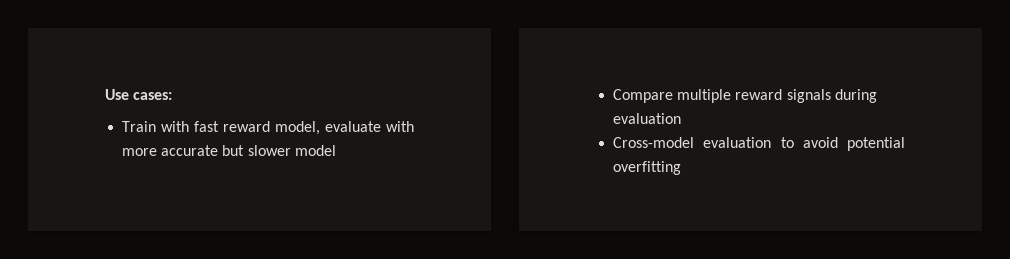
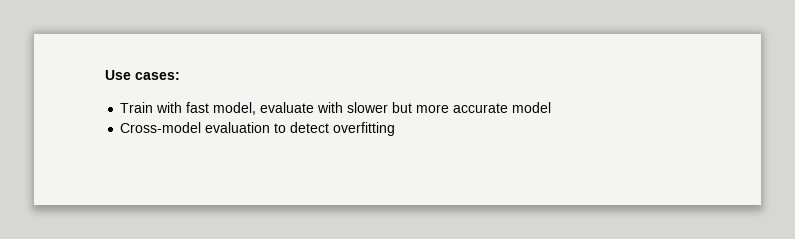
- Train with fast reward model, evaluate with more accurate but slower model
- Compare multiple reward signals during evaluation
+ Train with fast model, evaluate with slower but more accurate model
- Cross-model evaluation to avoid potential overfitting
+ Cross-model evaluation to detect overfitting

